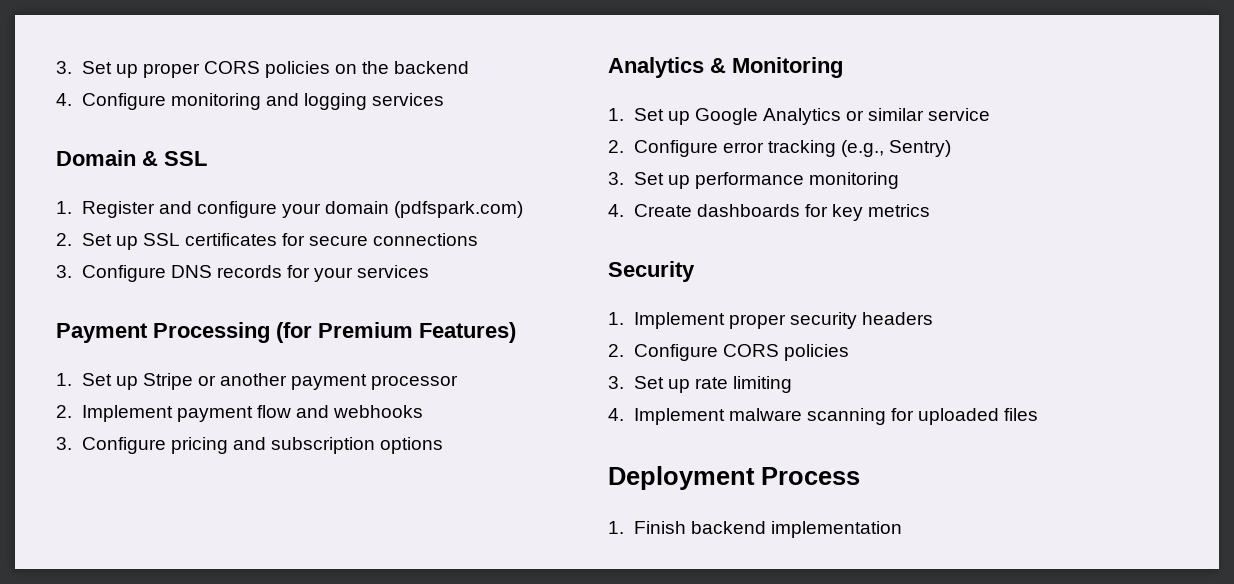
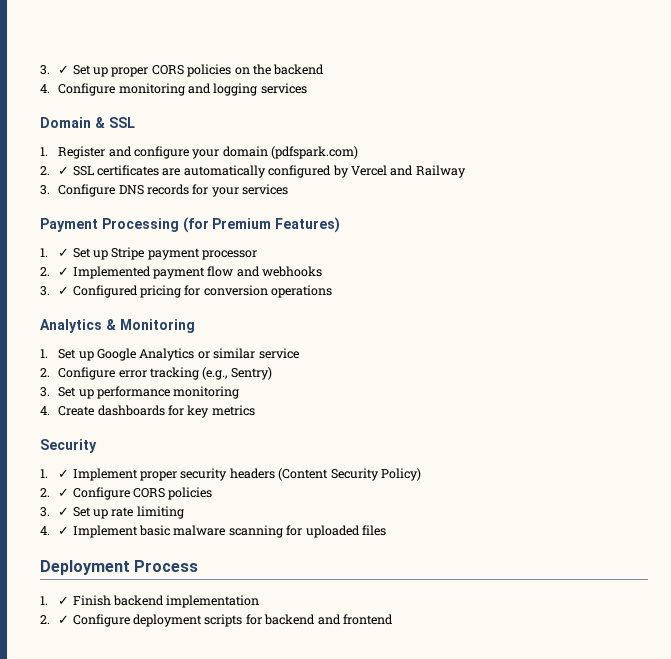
- 3. Set up proper CORS policies on the backend
+ 3. ✓ Set up proper CORS policies on the backend
- 2. Set up SSL certificates for secure connections
+ 2. ✓ SSL certificates are automatically configured by Vercel and Railway
- 1. Set up Stripe or another payment processor
+ 1. ✓ Set up Stripe payment processor
- 2. Implement payment flow and webhooks
+ 2. ✓ Implemented payment flow and webhooks
- 3. Configure pricing and subscription options
+ 3. ✓ Configured pricing for conversion operations
- 1. Implement proper security headers
- 2. Configure CORS policies
+ 1. ✓ Implement proper security headers (Content Security Policy)
+ 2. ✓ Configure CORS policies
- 3. Set up rate limiting
+ 3. ✓ Set up rate limiting
- 4. Implement malware scanning for uploaded files
+ 4. ✓ Implement basic malware scanning for uploaded files
- 1. Finish backend implementation
+ 1. ✓ Finish backend implementation
+ 2. ✓ Configure deployment scripts for backend and frontend

